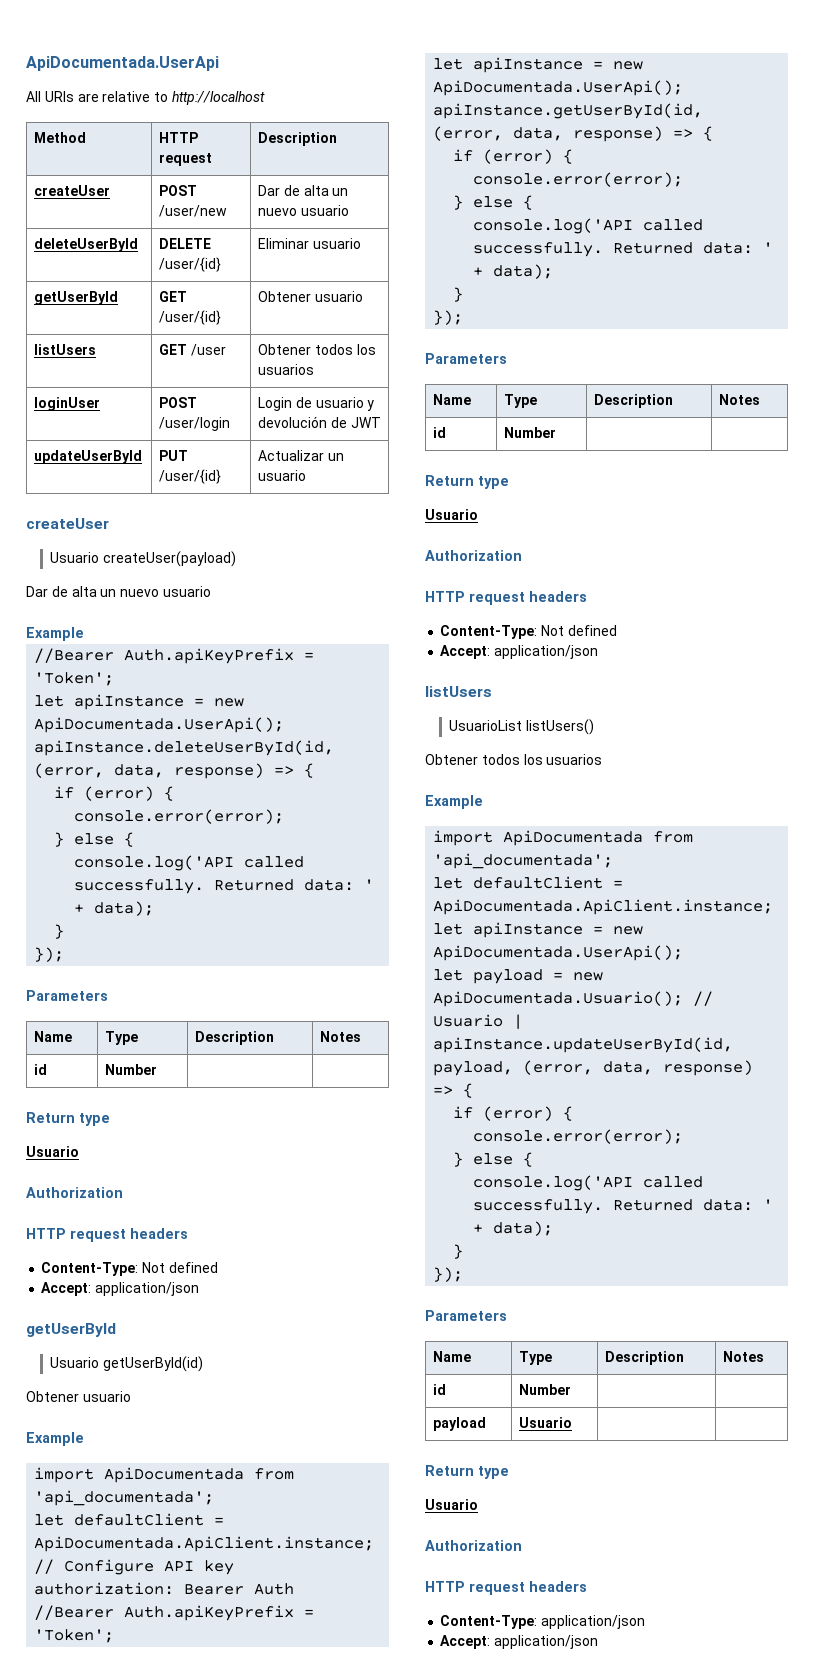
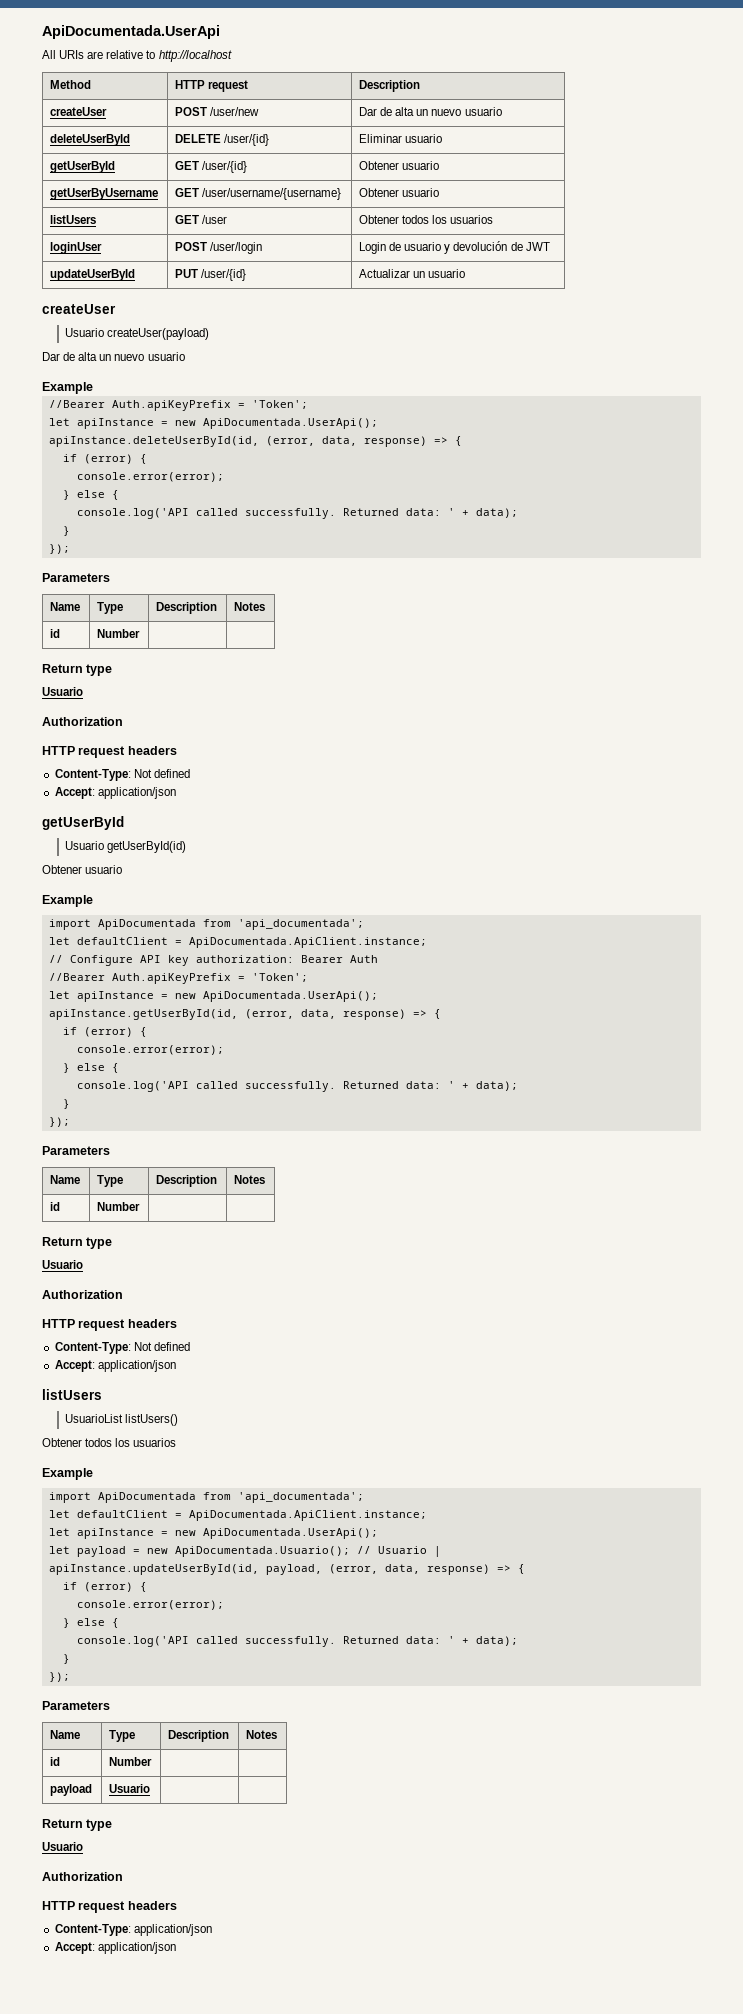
+ getUserByUsername | GET /user/username/{username} | Obtener usuario

